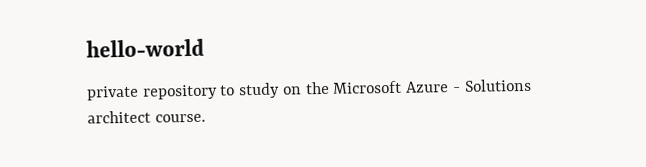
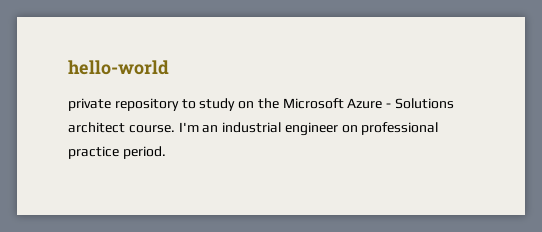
+ I'm an industrial engineer on professional practice period.

